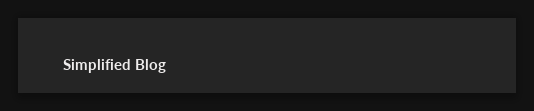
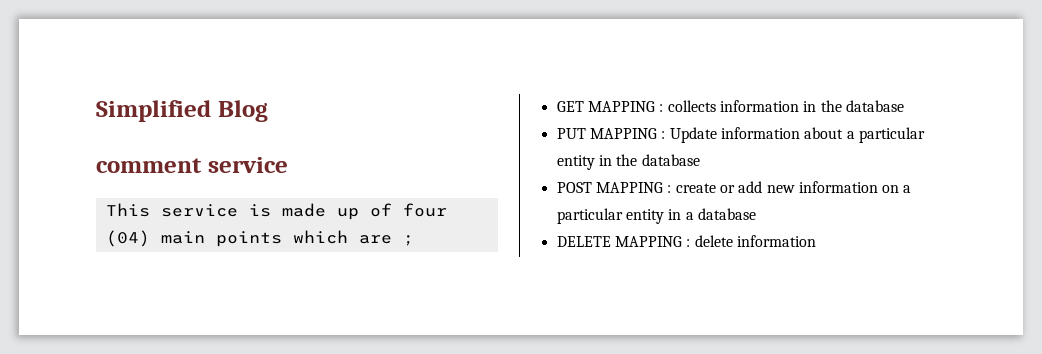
+ comment service
+ This service is made up of four (04) main points which are ;
+ GET MAPPING : collects information in the database
+ PUT MAPPING : Update information about a particular entity in the database
+ POST MAPPING : create or add new information on a particular entity in a database
+ DELETE MAPPING : delete information

